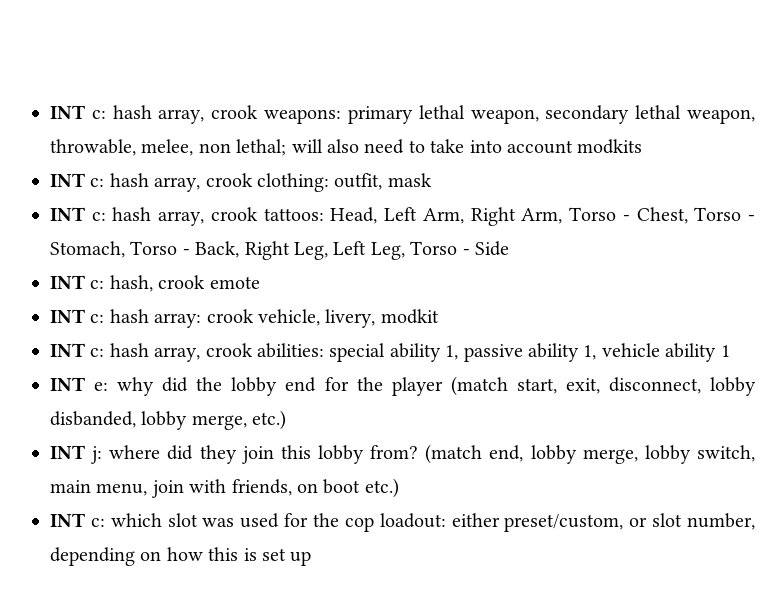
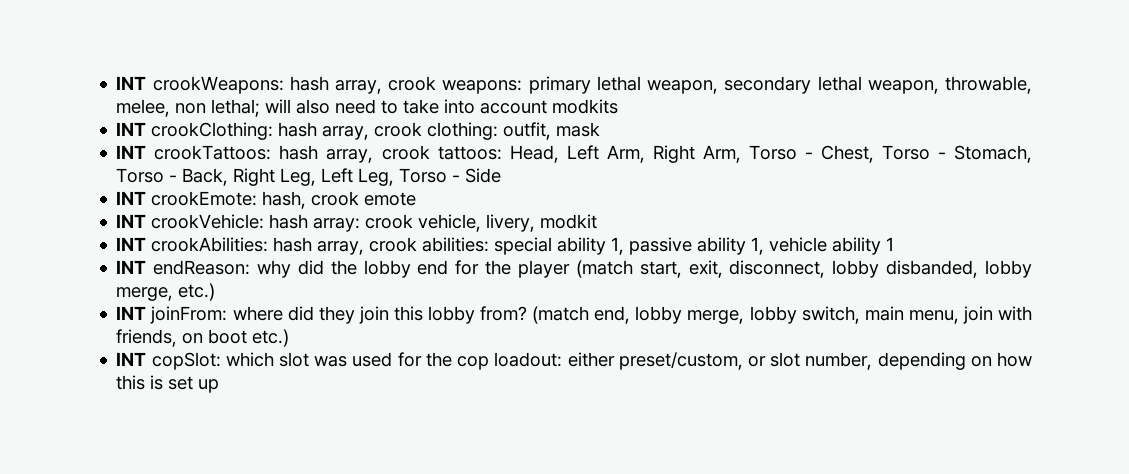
- INT c: hash array, crook weapons: primary lethal weapon, secondary lethal weapon, throwable, melee, non lethal; will also need to take into account modkits
+ INT crookWeapons: hash array, crook weapons: primary lethal weapon, secondary lethal weapon, throwable, melee, non lethal; will also need to take into account modkits
- INT c: hash array, crook clothing: outfit, mask
+ INT crookClothing: hash array, crook clothing: outfit, mask
- INT c: hash array, crook tattoos: Head, Left Arm, Right Arm, Torso - Chest, Torso - Stomach, Torso - Back, Right Leg, Left Leg, Torso - Side
+ INT crookTattoos: hash array, crook tattoos: Head, Left Arm, Right Arm, Torso - Chest, Torso - Stomach, Torso - Back, Right Leg, Left Leg, Torso - Side
- INT c: hash, crook emote
+ INT crookEmote: hash, crook emote
- INT c: hash array: crook vehicle, livery, modkit
+ INT crookVehicle: hash array: crook vehicle, livery, modkit
- INT c: hash array, crook abilities: special ability 1, passive ability 1, vehicle ability 1
+ INT crookAbilities: hash array, crook abilities: special ability 1, passive ability 1, vehicle ability 1
- INT e: why did the lobby end for the player (match start, exit, disconnect, lobby disbanded, lobby merge, etc.)
+ INT endReason: why did the lobby end for the player (match start, exit, disconnect, lobby disbanded, lobby merge, etc.)
- INT j: where did they join this lobby from?
+ INT joinFrom: where did they join this lobby from?
- INT c: which slot was used for the cop loadout: either preset/custom, or slot number, depending on how this is set up
+ INT copSlot: which slot was used for the cop loadout: either preset/custom, or slot number, depending on how this is set up

